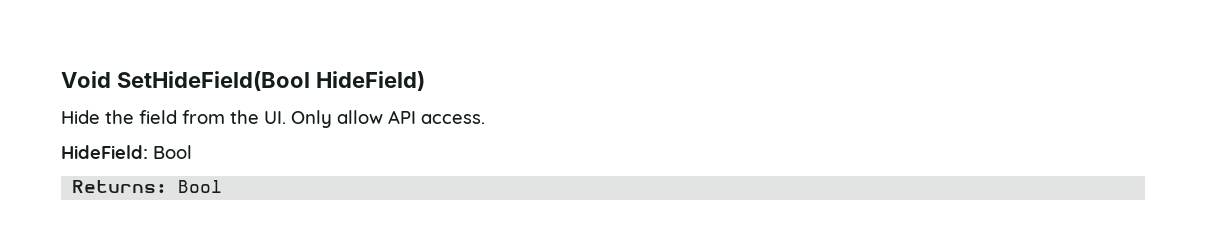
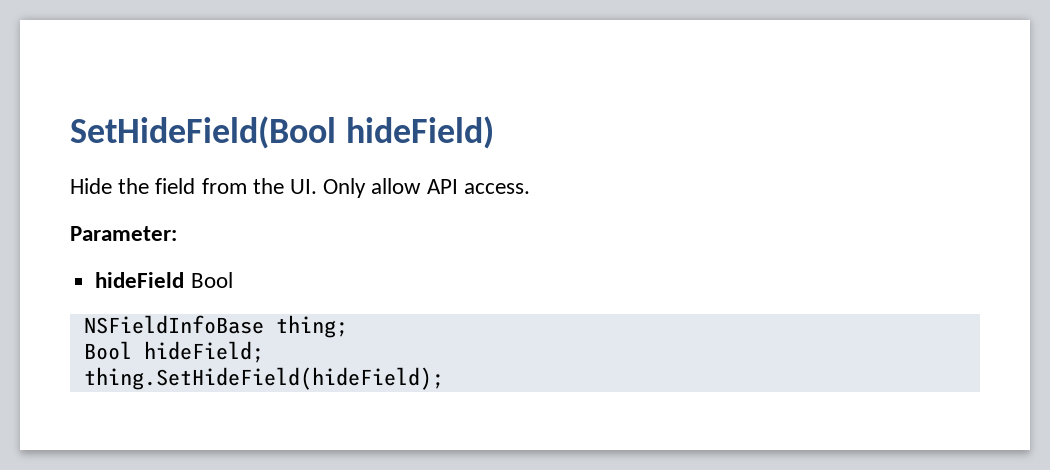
- Void SetHideField(Bool HideField)
+ SetHideField(Bool hideField)
- HideField: Bool
+ Parameter:
+ hideField Bool
- Returns: Bool
+ NSFieldInfoBase thing;
+ Bool hideField;
+ thing.SetHideField(hideField);

